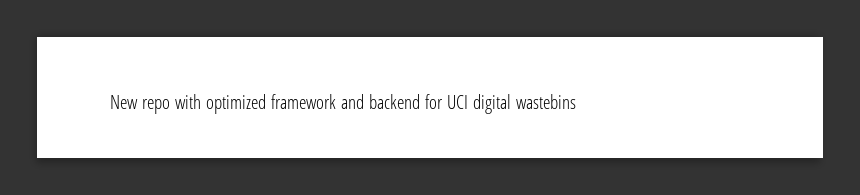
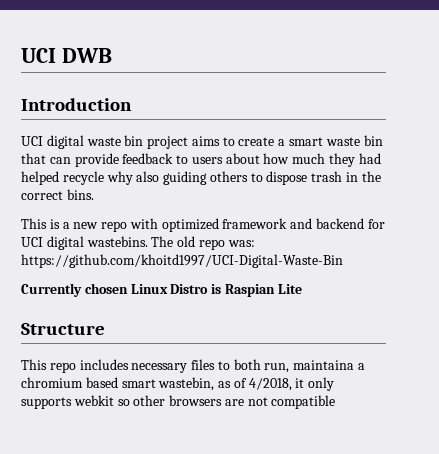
- New repo with optimized framework and backend for UCI digital wastebins
+ UCI DWB
+ Introduction
+ UCI digital waste bin project aims to create a smart waste bin that can provide feedback to users about how much they had helped recycle why also guiding others to dispose trash in the correct bins.
+ This is a new repo with optimized framework and backend for UCI digital wastebins. The old repo was: https://github.com/khoitd1997/UCI-Digital-Waste-Bin
+ Currently chosen Linux Distro is Raspian Lite
+ Structure
+ This repo includes necessary files to both run, maintaina a chromium based smart wastebin, as of 4/2018, it only supports webkit so other browsers are not compatible

